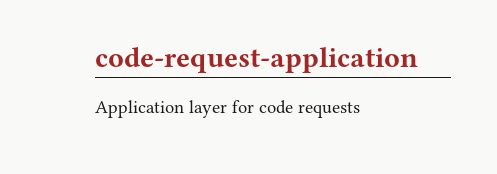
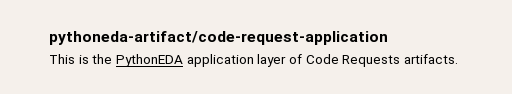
- code-request-application
- Application layer for code requests
+ pythoneda-artifact/code-request-application
+ This is the PythonEDA application layer of Code Requests artifacts.

